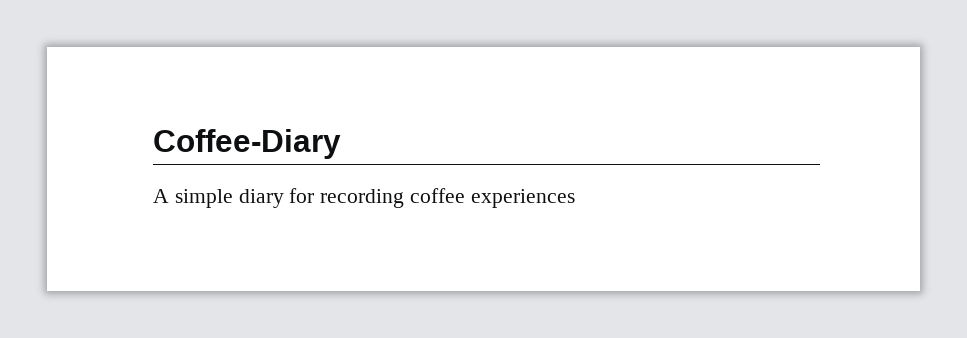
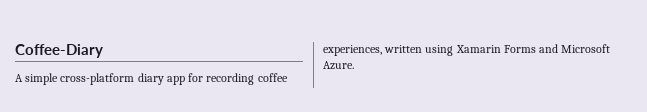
- A simple diary for recording coffee experiences
+ A simple cross-platform diary app for recording coffee experiences, written using Xamarin Forms and Microsoft Azure.

